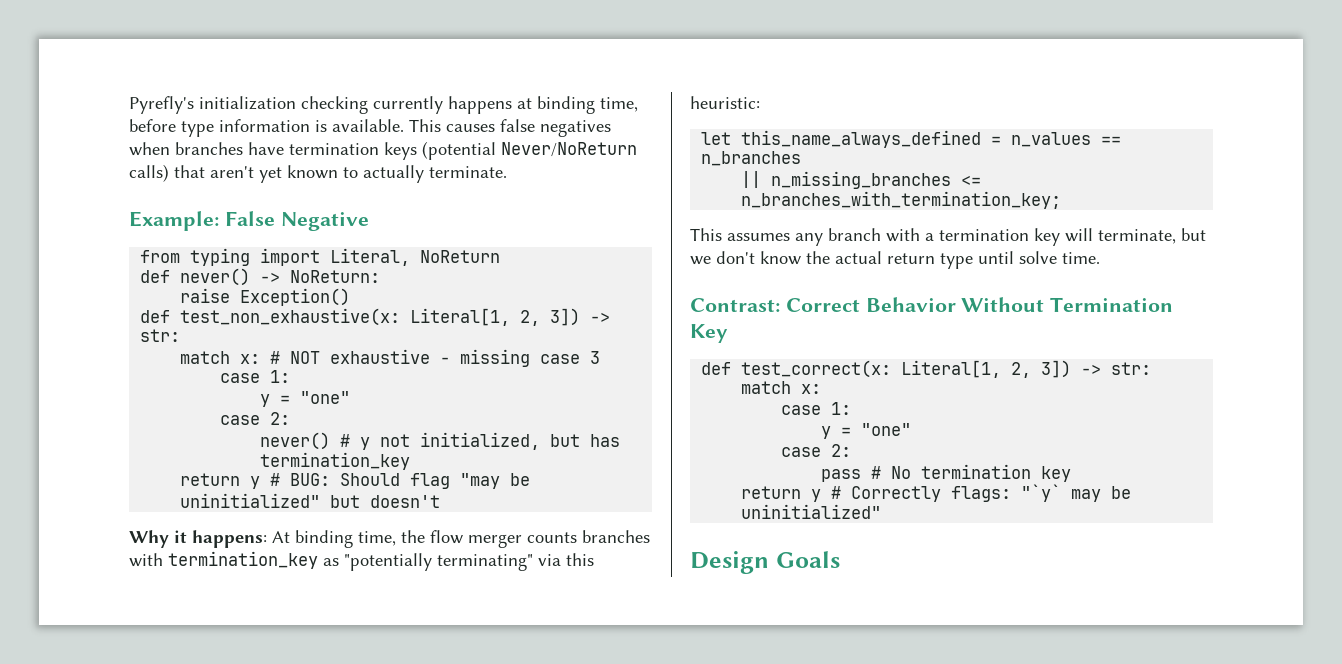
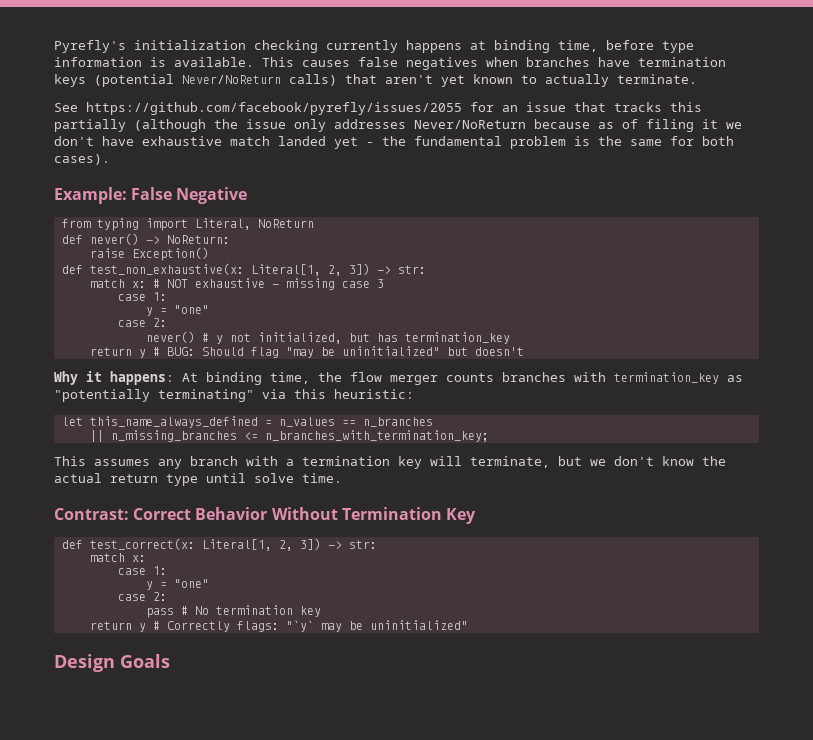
+ See https://github.com/facebook/pyrefly/issues/2055 for an issue that tracks this partially (although the issue only addresses Never/NoReturn because as of filing it we don't have exhaustive match landed yet - the fundamental problem is the same for both cases).

